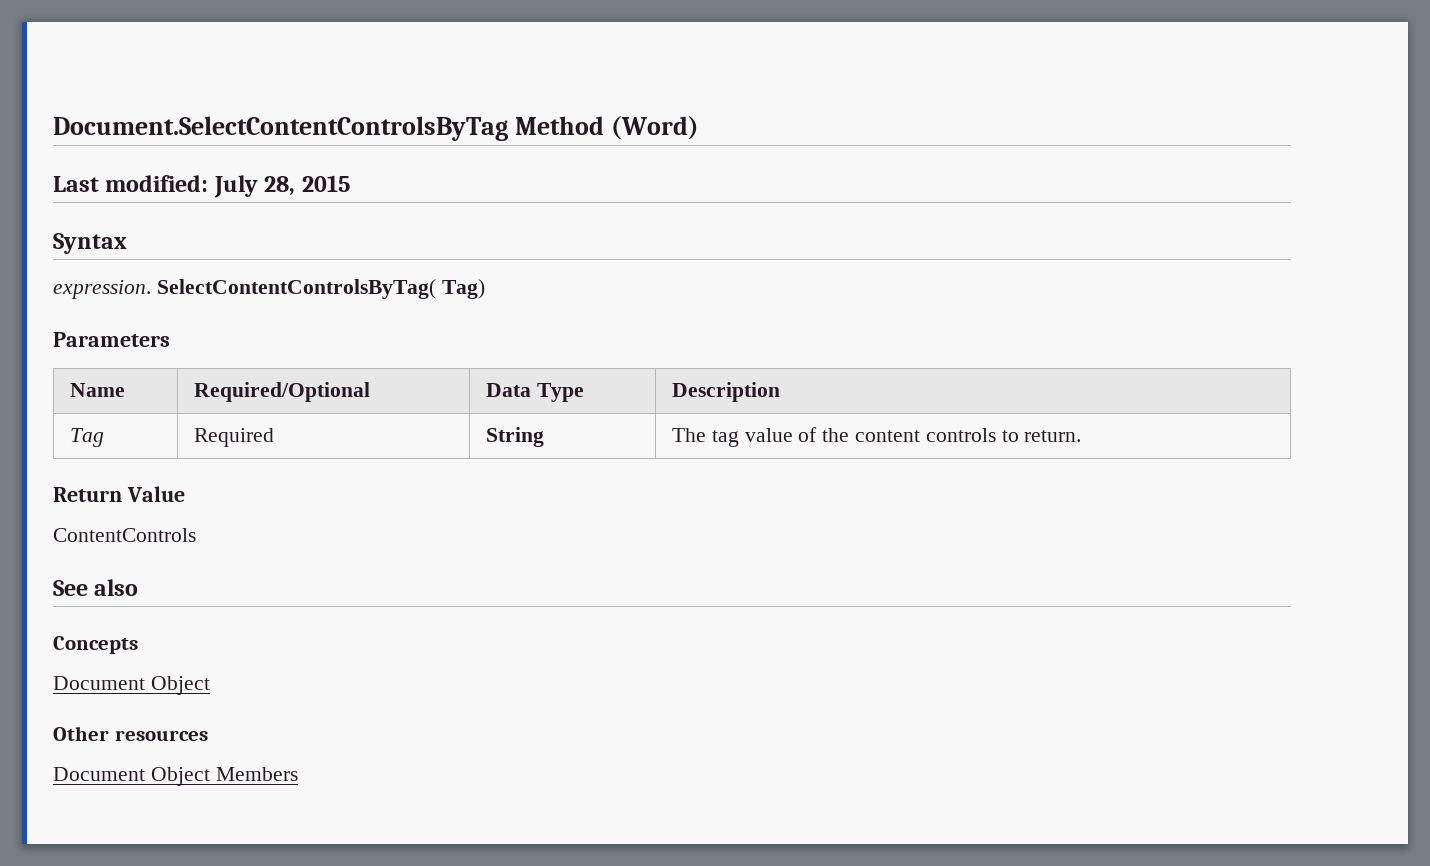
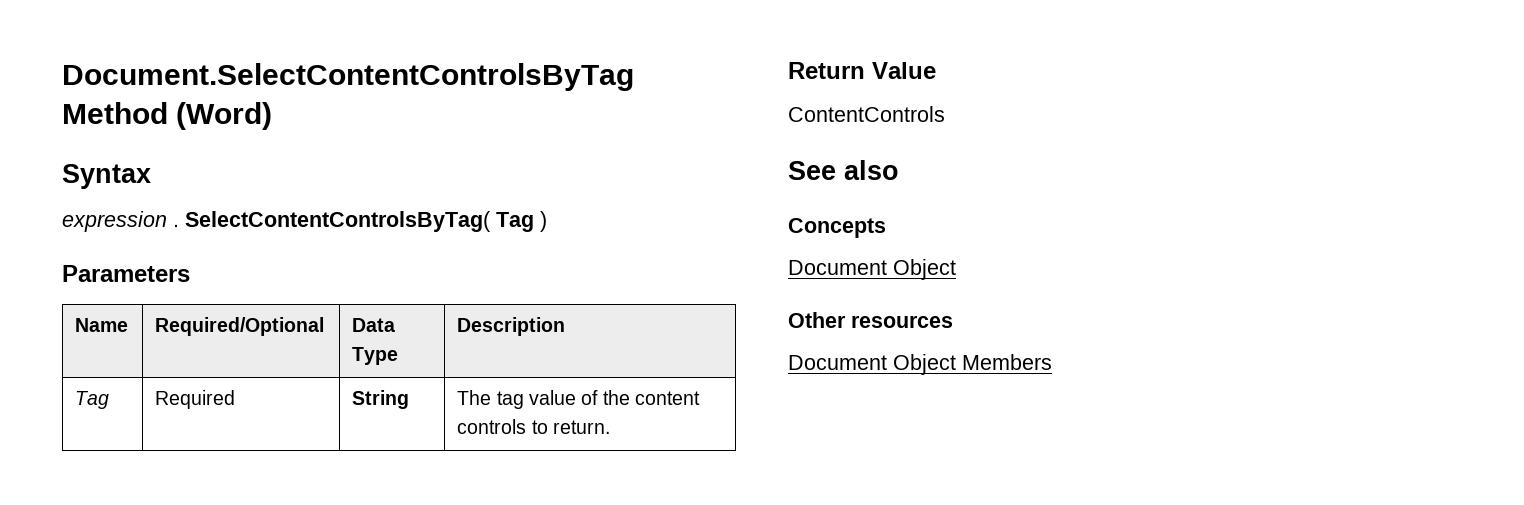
- Last modified: July 28, 2015
  Syntax
- expression. SelectContentControlsByTag( Tag)
+ expression . SelectContentControlsByTag( Tag )

